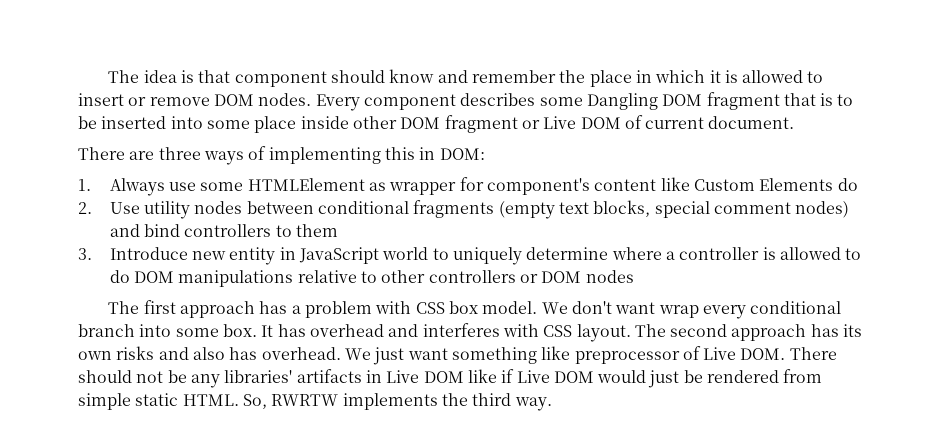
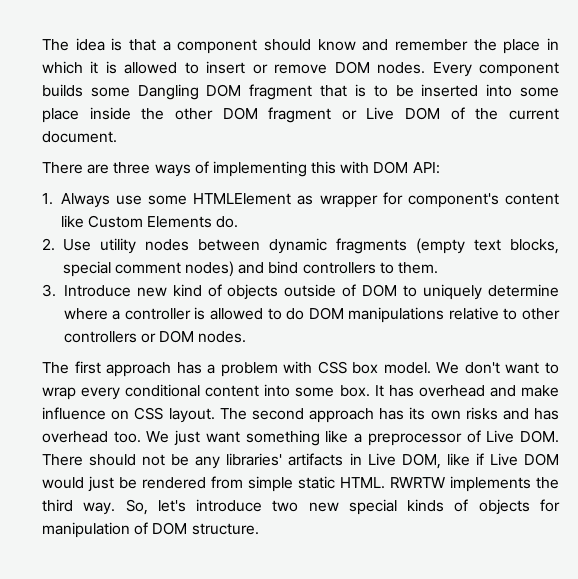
- The idea is that component should know and remember the place in which it is allowed to insert or remove DOM nodes.
+ The idea is that a component should know and remember the place in which it is allowed to insert or remove DOM nodes.
- Every component describes some Dangling DOM fragment that is to be inserted into some place inside other DOM fragment or Live DOM of current document.
+ Every component builds some Dangling DOM fragment that is to be inserted into some place inside the other DOM fragment or Live DOM of the current document.
- There are three ways of implementing this in DOM:
+ There are three ways of implementing this with DOM API:
- 1. Always use some HTMLElement as wrapper for component's content like Custom Elements do
+ 1. Always use some HTMLElement as wrapper for component's content like Custom Elements do.
- 2. Use utility nodes between conditional fragments (empty text blocks, special comment nodes) and bind controllers to them
+ 2. Use utility nodes between dynamic fragments (empty text blocks, special comment nodes) and bind controllers to them.
- 3. Introduce new entity in JavaScript world to uniquely determine where a controller is allowed to do DOM manipulations relative to other controllers or DOM nodes
+ 3. Introduce new kind of objects outside of DOM to uniquely determine where a controller is allowed to do DOM manipulations relative to other controllers or DOM nodes.
- We don't want wrap every conditional branch into some box.
+ We don't want to wrap every conditional content into some box.
- It has overhead and interferes with CSS layout.
+ It has overhead and make influence on CSS layout.
- The second approach has its own risks and also has overhead.
+ The second approach has its own risks and has overhead too.
- We just want something like preprocessor of Live DOM. There should not be any libraries' artifacts in Live DOM like if Live DOM would just be rendered from simple static HTML.
+ We just want something like a preprocessor of Live DOM. There should not be any libraries' artifacts in Live DOM, like if Live DOM would just be rendered from simple static HTML.
- So, RWRTW implements the third way.
+ RWRTW implements the third way.
+ So, let's introduce two new special kinds of objects for manipulation of DOM structure.

